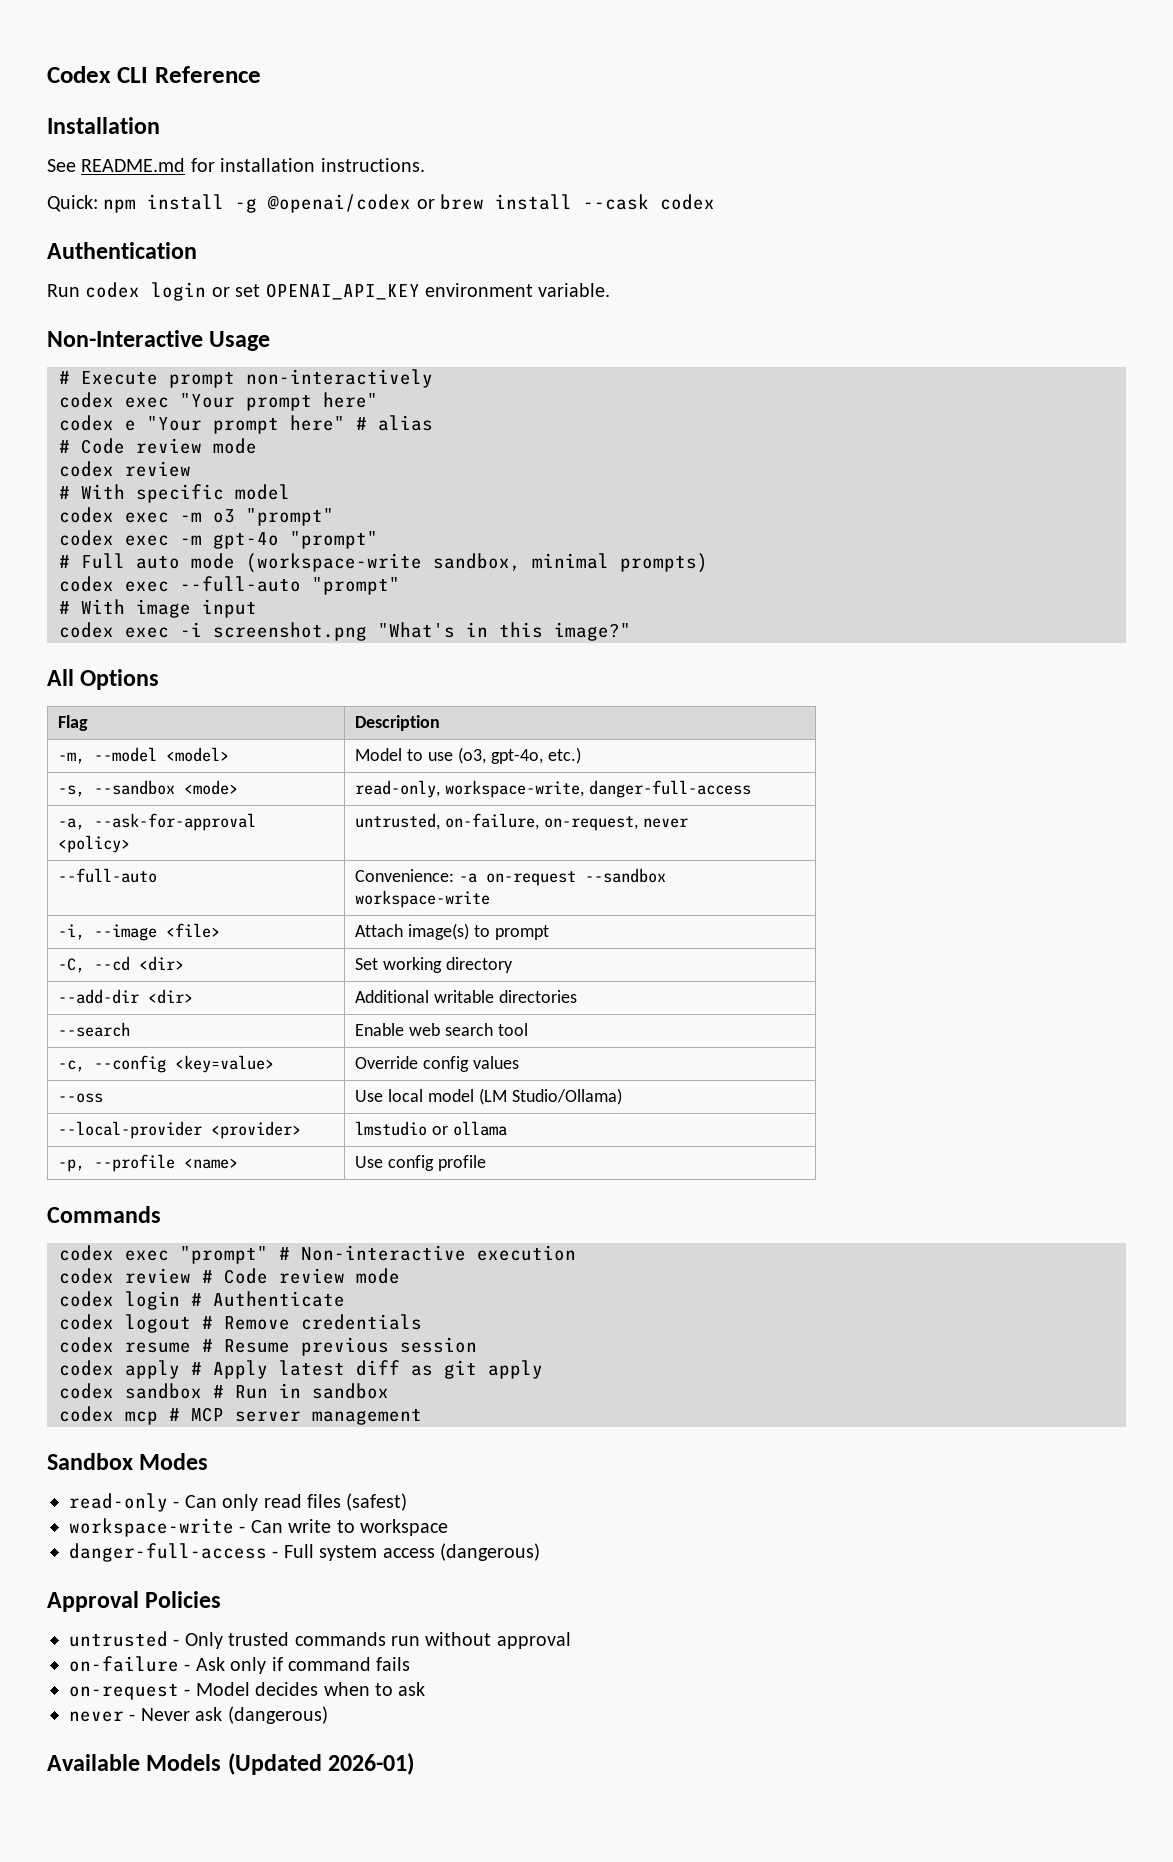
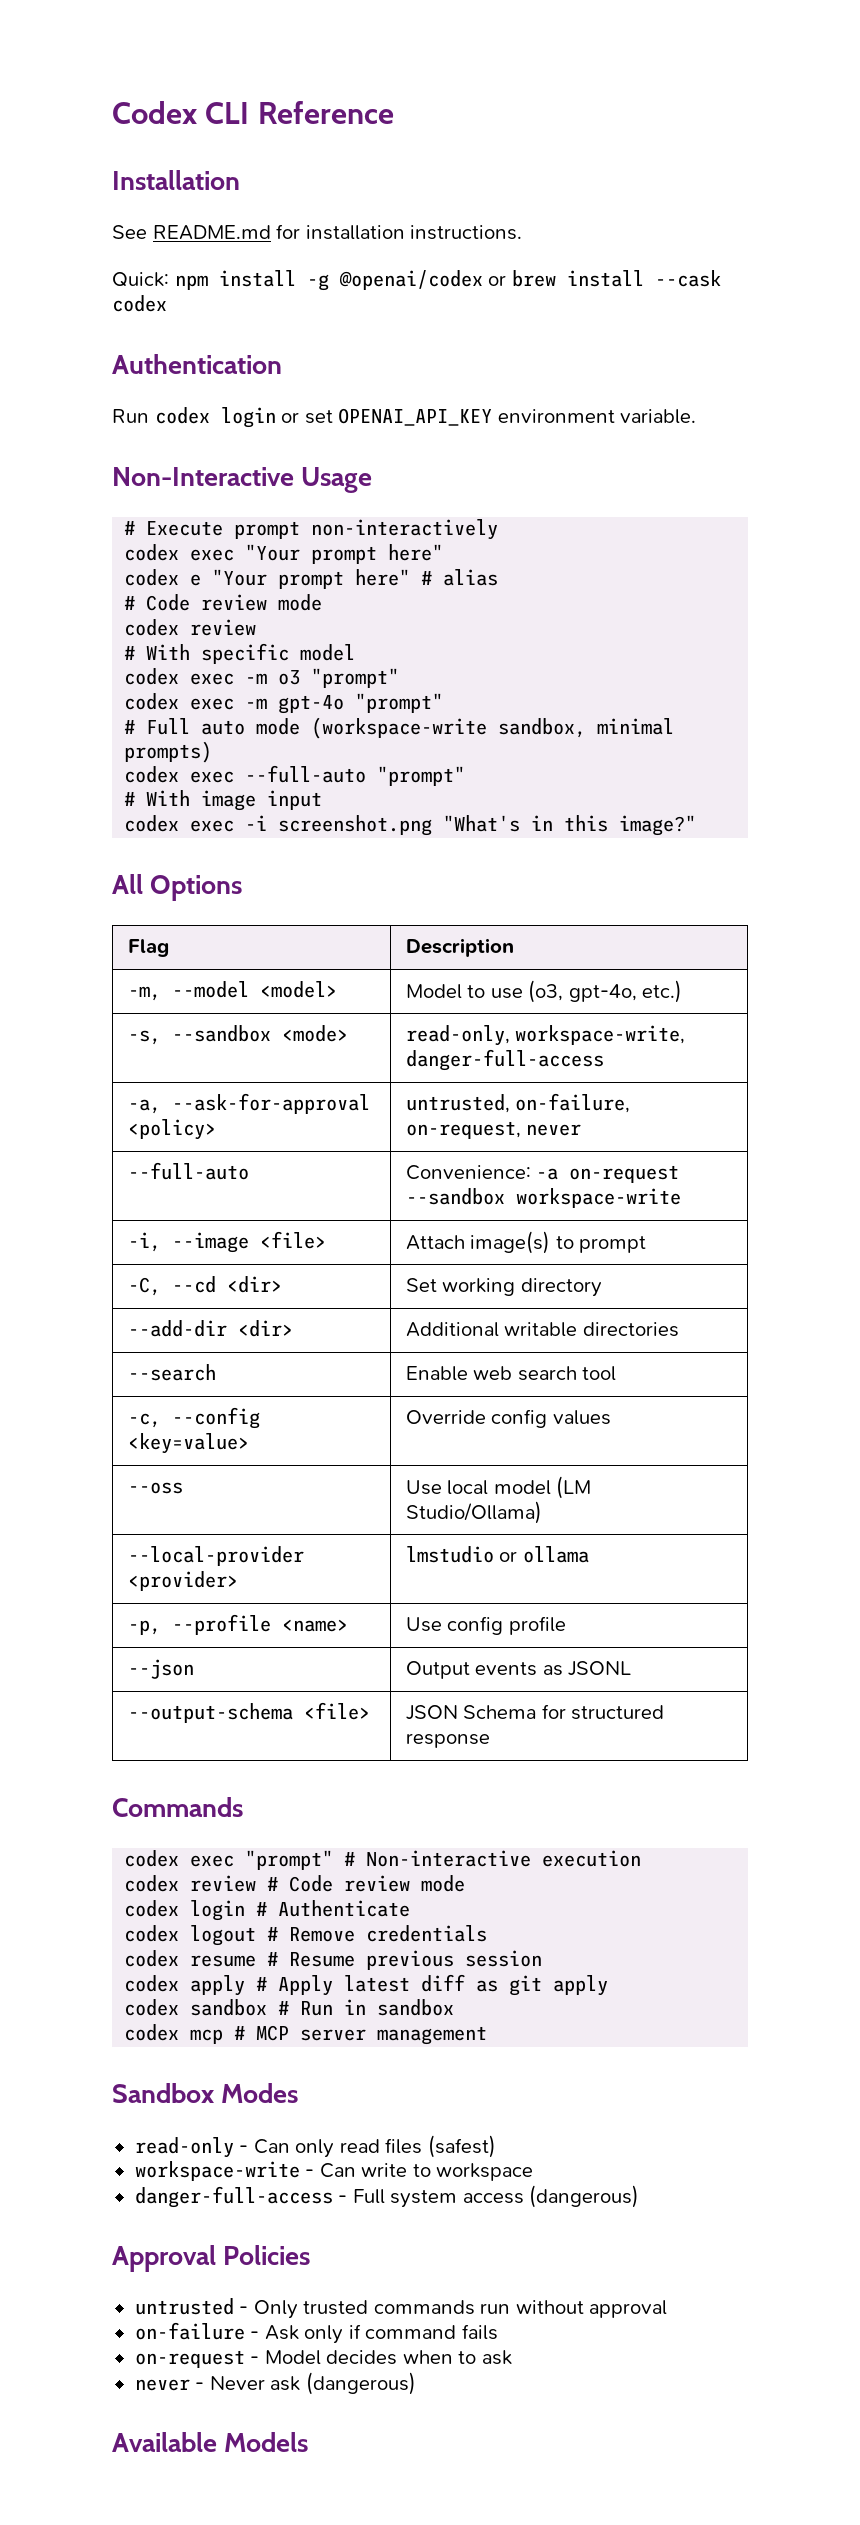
+ --json | Output events as JSONL
+ --output-schema <file> | JSON Schema for structured response
- Available Models (Updated 2026-01)
+ Available Models

